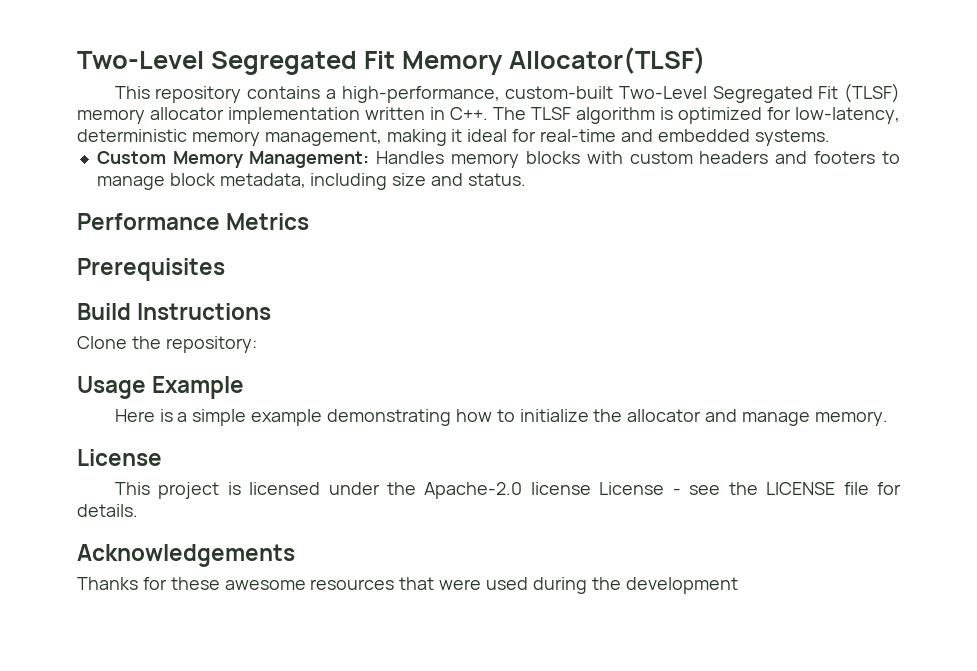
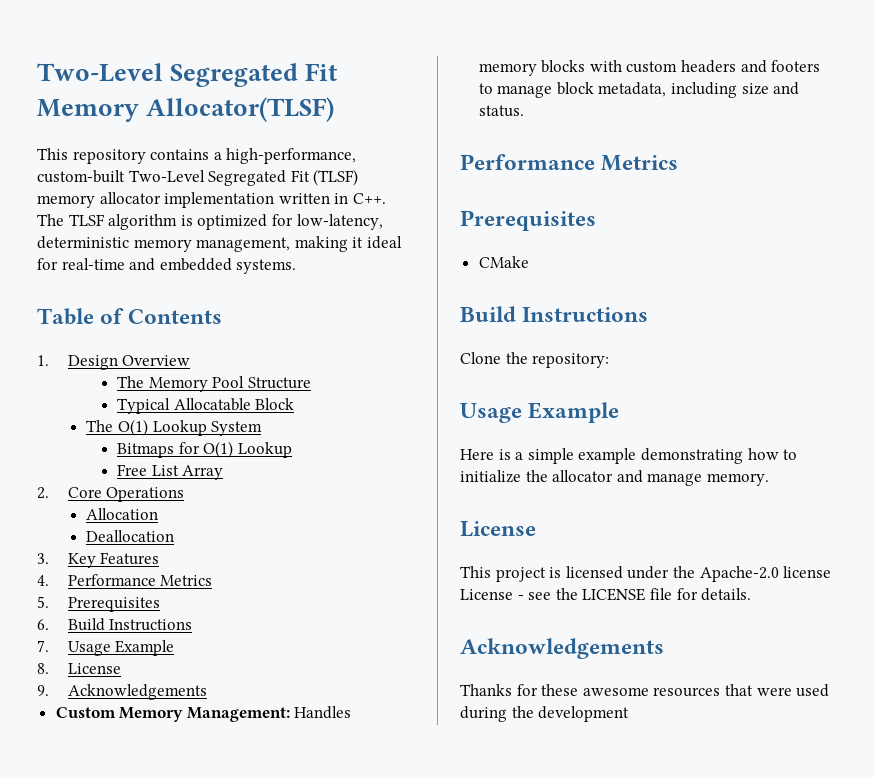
+ Table of Contents
+ 1. Design Overview
+ The Memory Pool Structure
+ Typical Allocatable Block
+ The O(1) Lookup System
+ Bitmaps for O(1) Lookup
+ Free List Array
+ 2. Core Operations
+ Allocation
+ Deallocation
+ 3. Key Features
+ 4. Performance Metrics
+ 5. Prerequisites
+ 6. Build Instructions
+ 7. Usage Example
+ 8. License
+ 9. Acknowledgements
+ CMake

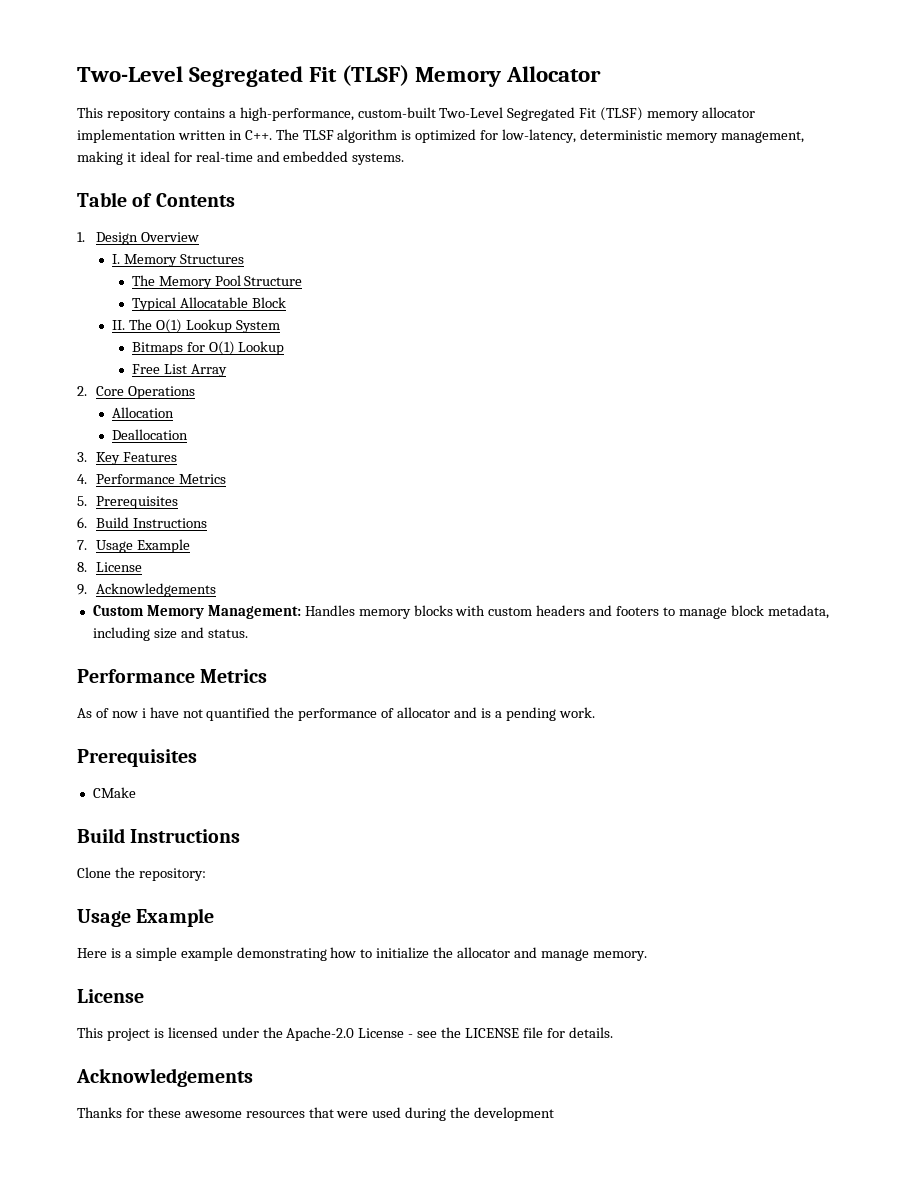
- Two-Level Segregated Fit Memory Allocator(TLSF)
+ Two-Level Segregated Fit (TLSF) Memory Allocator
+ I. Memory Structures
- The O(1) Lookup System
+ II. The O(1) Lookup System
+ As of now i have not quantified the performance of allocator and is a pending work.
- This project is licensed under the Apache-2.0 license License - see the LICENSE file for details.
+ This project is licensed under the Apache-2.0 License - see the LICENSE file for details.

